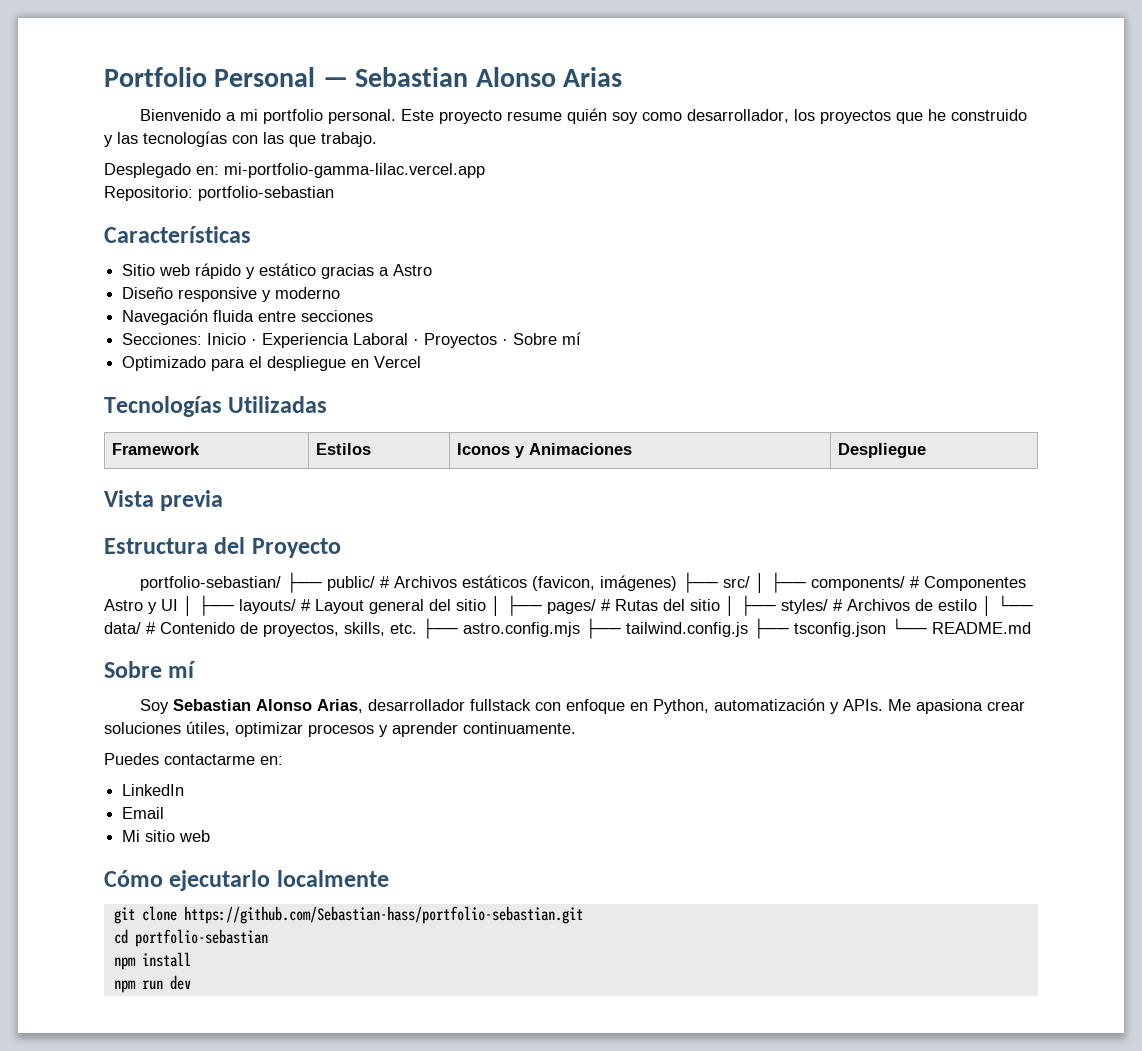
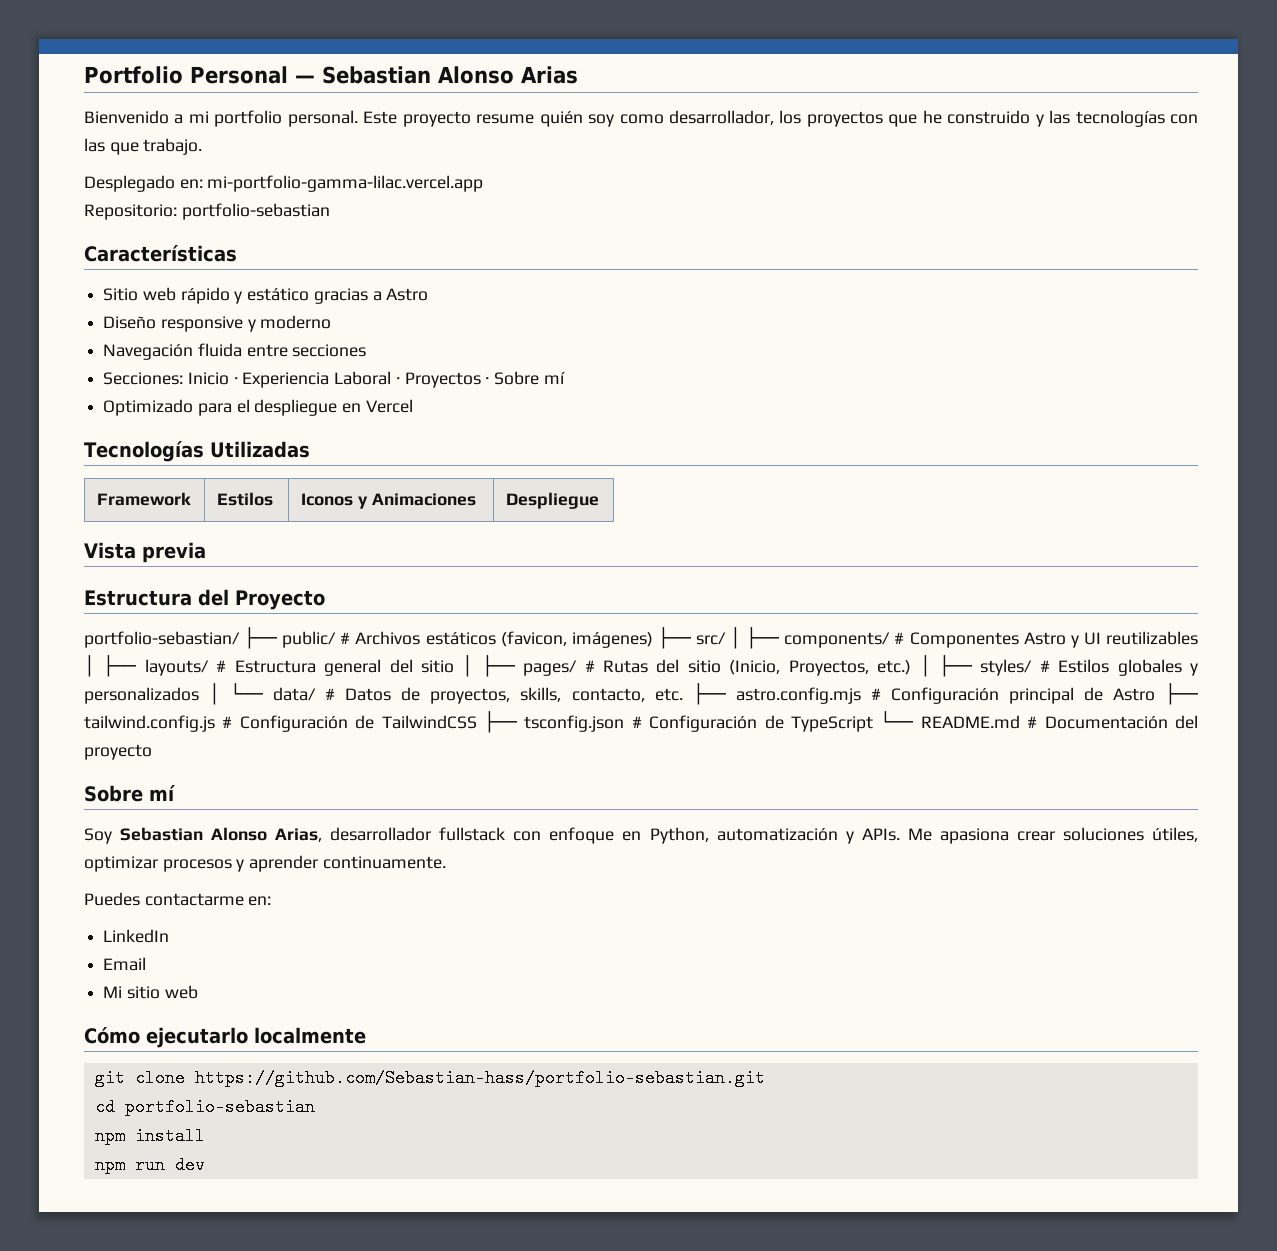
- portfolio-sebastian/ ├── public/ # Archivos estáticos (favicon, imágenes) ├── src/ │ ├── components/ # Componentes Astro y UI │ ├── layouts/ # Layout general del sitio │ ├── pages/ # Rutas del sitio │ ├── styles/ # Archivos de estilo │ └── data/ # Contenido de proyectos, skills, etc. ├── astro.config.mjs ├── tailwind.config.js ├── tsconfig.json └── README.md
+ portfolio-sebastian/ ├── public/ # Archivos estáticos (favicon, imágenes) ├── src/ │ ├── components/ # Componentes Astro y UI reutilizables │ ├── layouts/ # Estructura general del sitio │ ├── pages/ # Rutas del sitio (Inicio, Proyectos, etc.) │ ├── styles/ # Estilos globales y personalizados │ └── data/ # Datos de proyectos, skills, contacto, etc. ├── astro.config.mjs # Configuración principal de Astro ├── tailwind.config.js # Configuración de TailwindCSS ├── tsconfig.json # Configuración de TypeScript └── README.md # Documentación del proyecto

